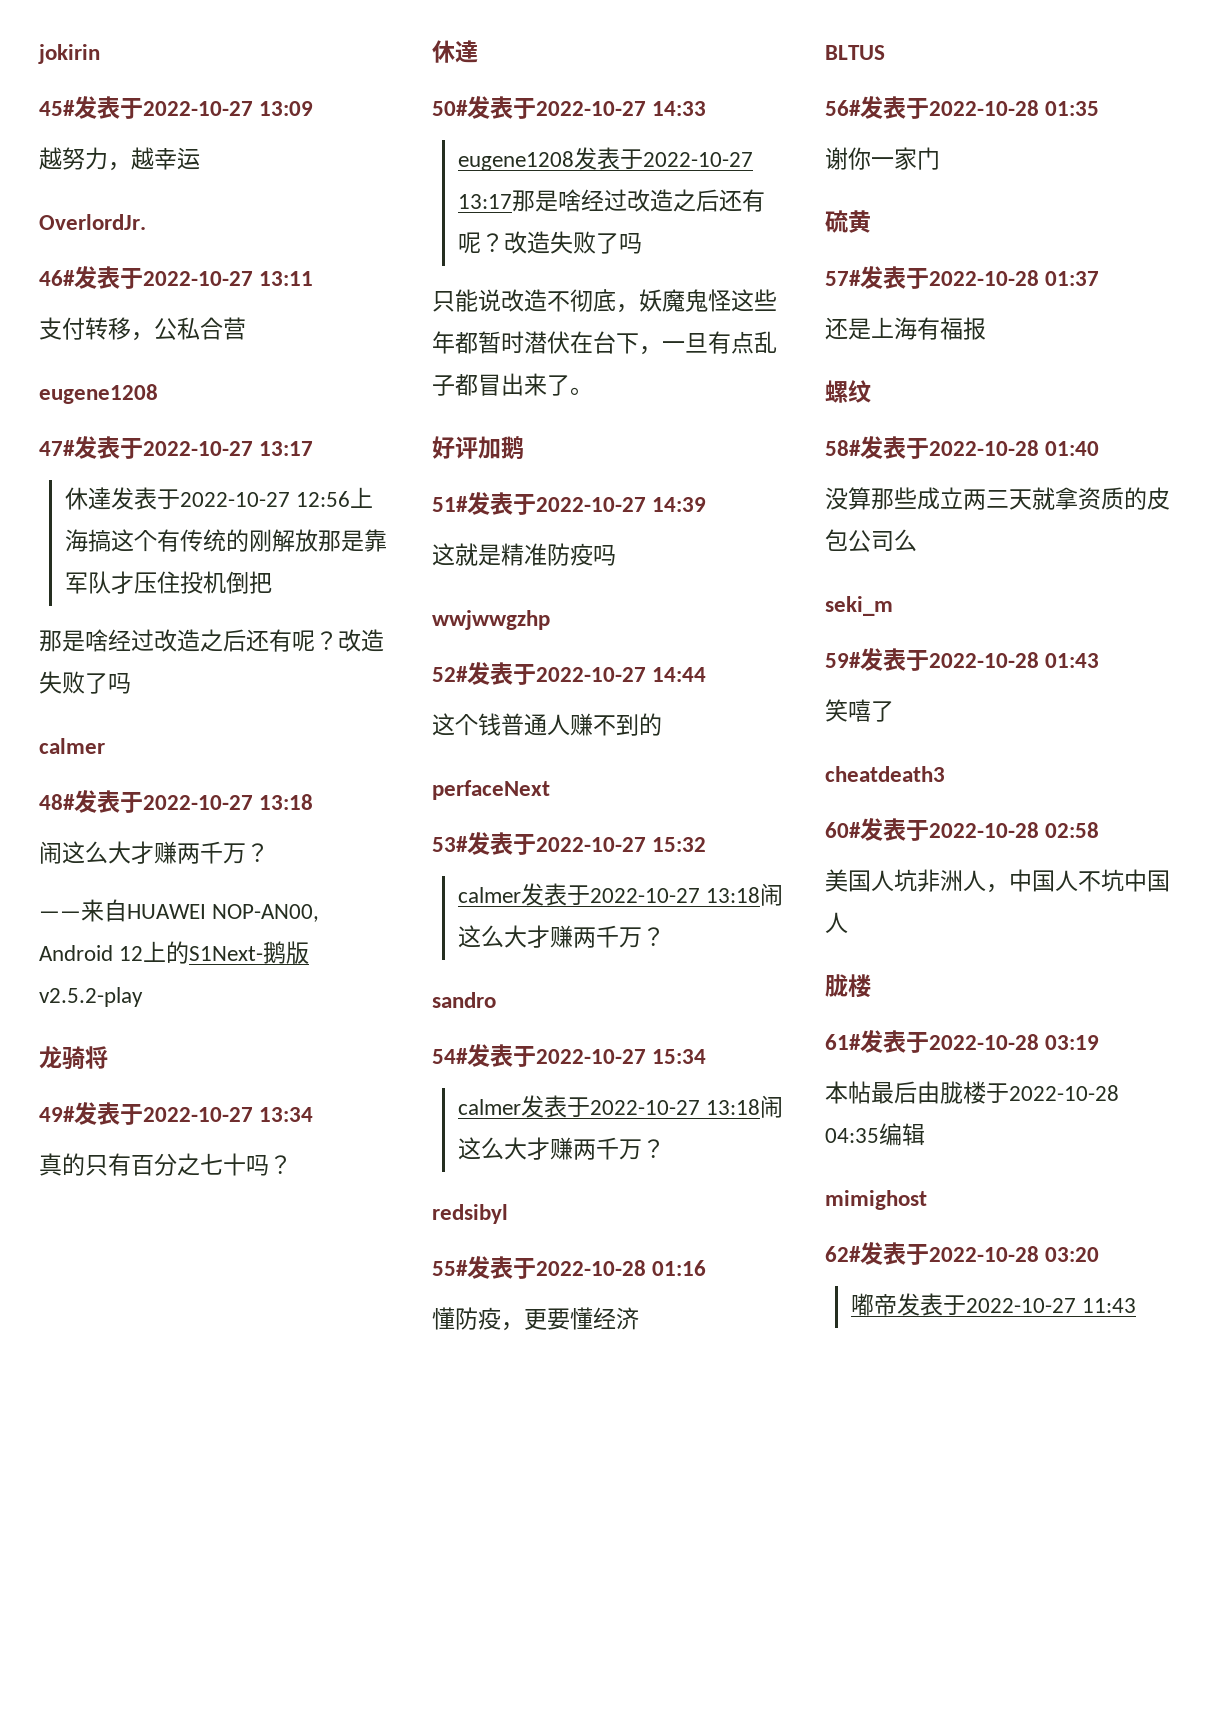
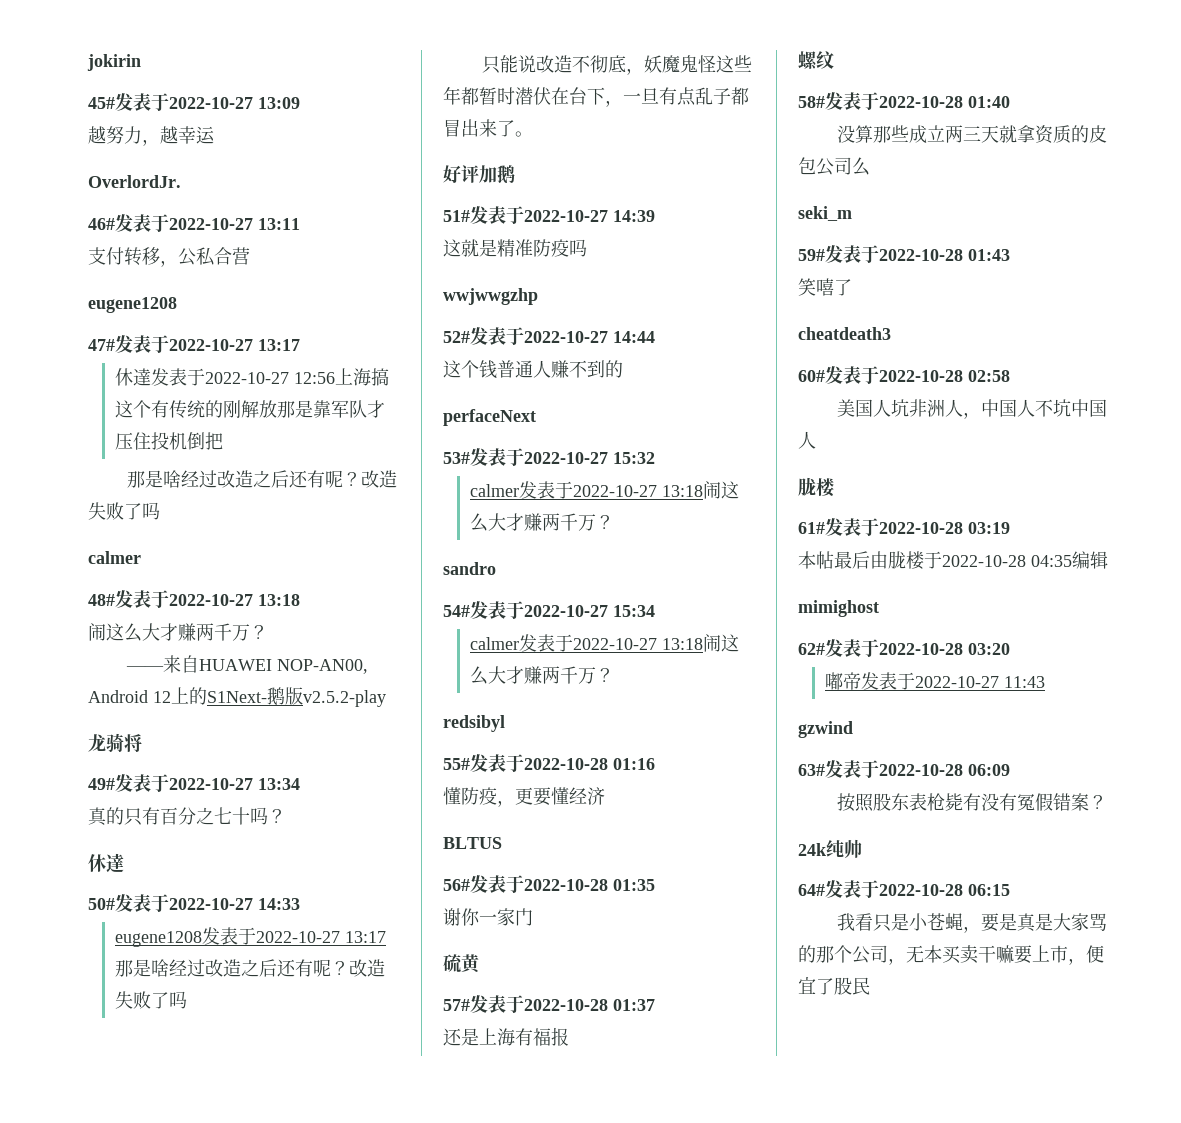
+ gzwind
+ 63#发表于2022-10-28 06:09
+ 按照股东表枪毙有没有冤假错案？
+ 24k纯帅
+ 64#发表于2022-10-28 06:15
+ 我看只是小苍蝇，要是真是大家骂的那个公司，无本买卖干嘛要上市，便宜了股民

